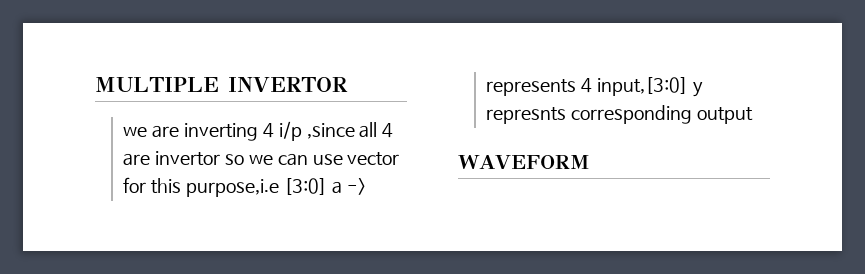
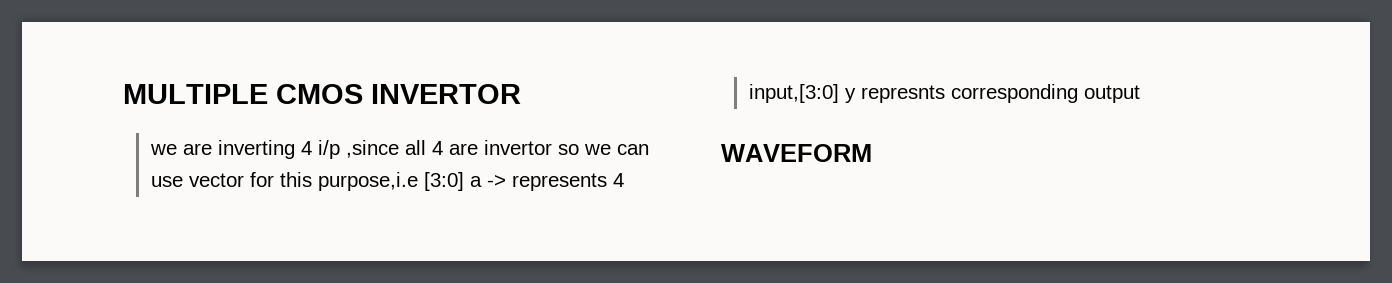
- MULTIPLE INVERTOR
+ MULTIPLE CMOS INVERTOR

